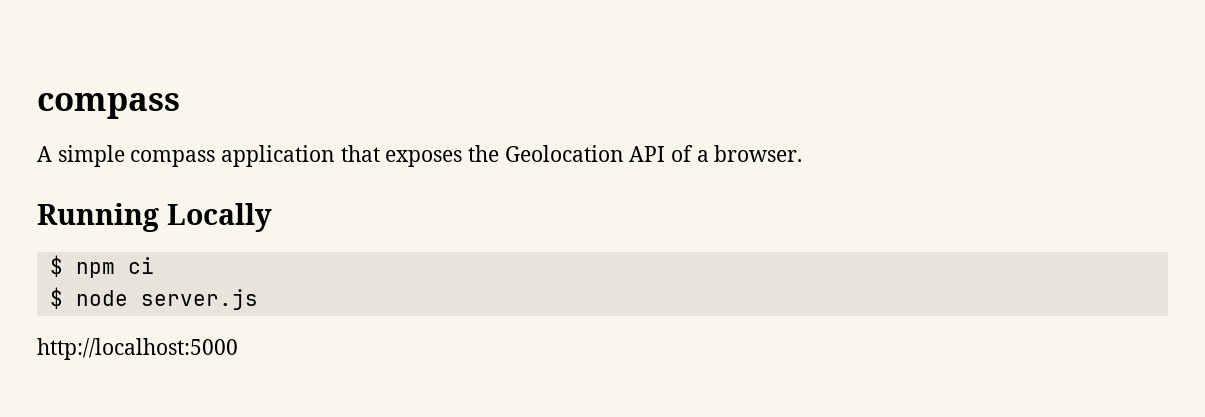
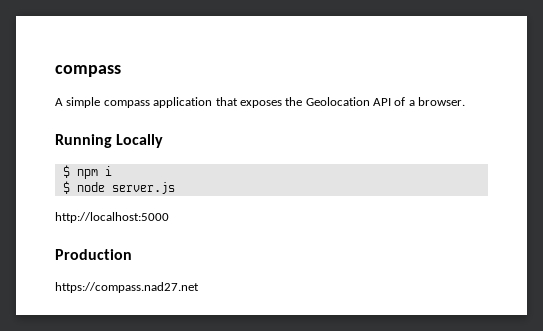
- $ npm ci
+ $ npm i
+ Production
+ https://compass.nad27.net

